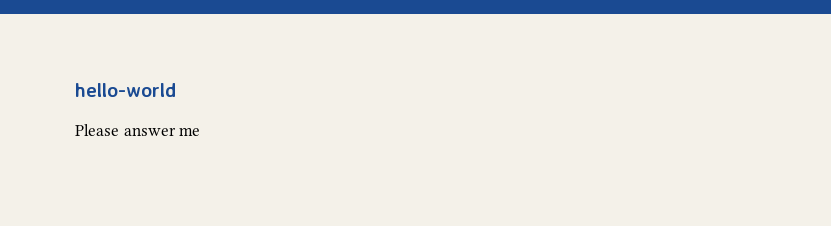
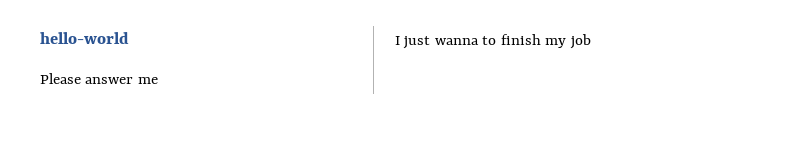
+ I just wanna to finish my job

